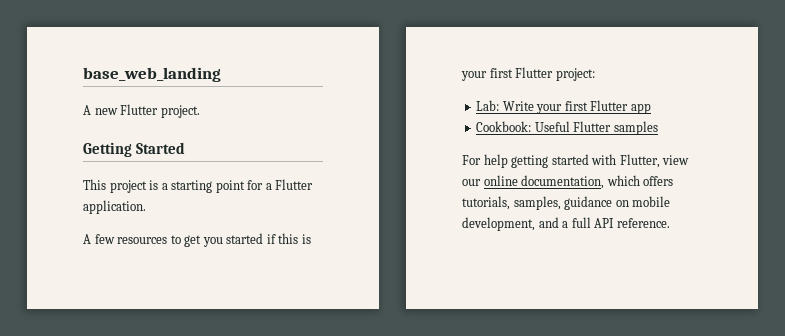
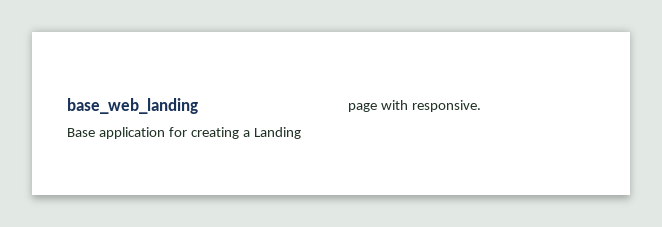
- A new Flutter project.
- Getting Started
- This project is a starting point for a Flutter application.
- A few resources to get you started if this is your first Flutter project:
- Lab: Write your first Flutter app
- Cookbook: Useful Flutter samples
- For help getting started with Flutter, view our online documentation, which offers tutorials, samples, guidance on mobile development, and a full API reference.
+ Base application for creating a Landing page with responsive.

